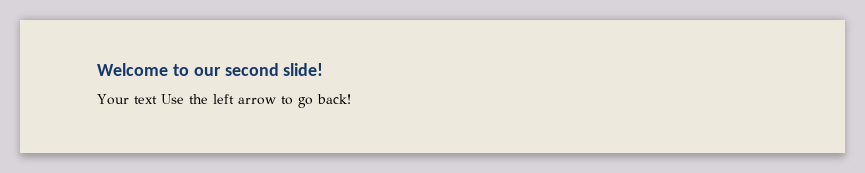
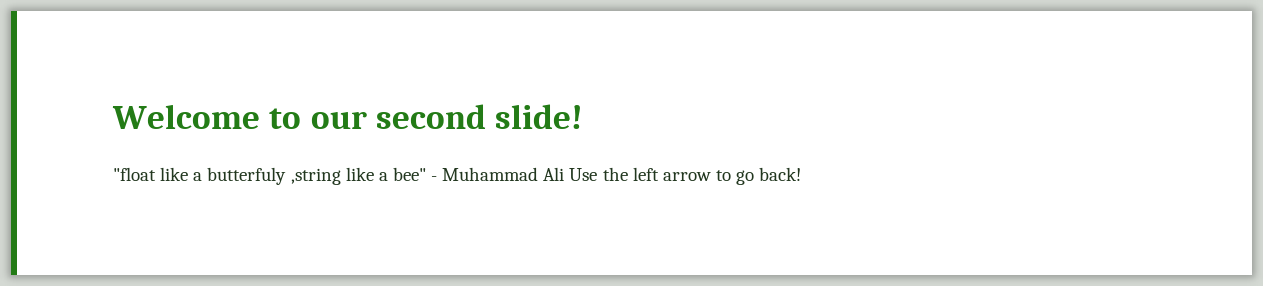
- Your text Use the left arrow to go back!
+ "float like a butterfuly ,string like a bee" - Muhammad Ali Use the left arrow to go back!

